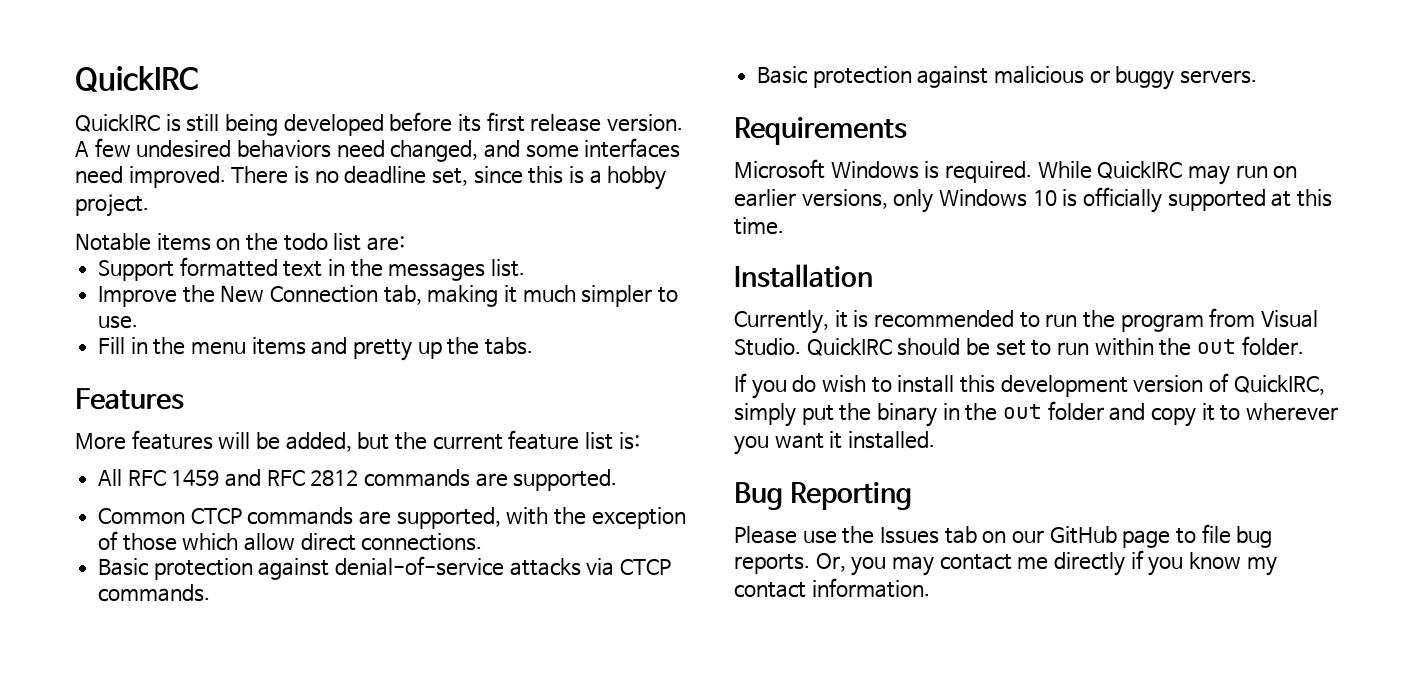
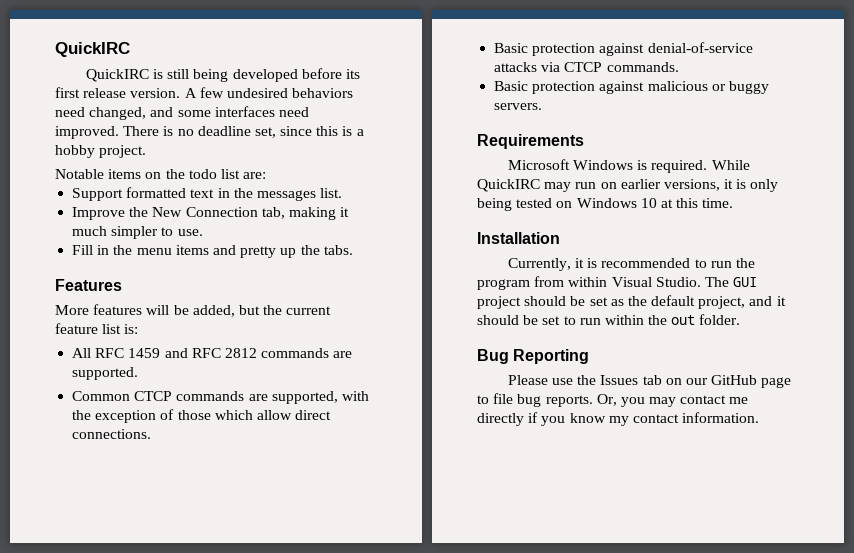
- While QuickIRC may run on earlier versions, only Windows 10 is officially supported at this time.
+ While QuickIRC may run on earlier versions, it is only being tested on Windows 10 at this time.
- Currently, it is recommended to run the program from Visual Studio.
+ Currently, it is recommended to run the program from within Visual Studio.
- QuickIRC should be set to run within the out folder.
+ The GUI project should be set as the default project, and it should be set to run within the out folder.
- If you do wish to install this development version of QuickIRC, simply put the binary in the out folder and copy it to wherever you want it installed.

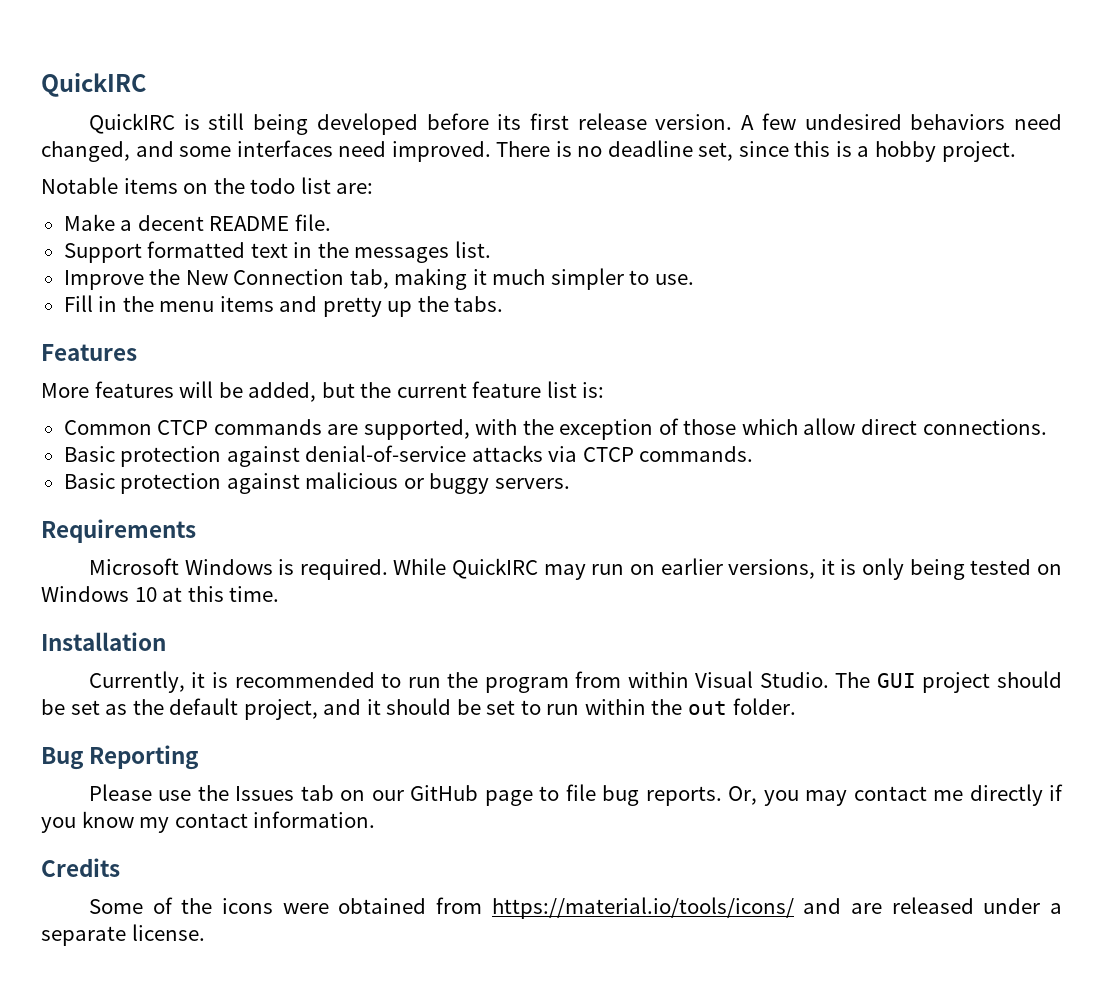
+ Make a decent README file.
- All RFC 1459 and RFC 2812 commands are supported.
+ Credits
+ Some of the icons were obtained from https://material.io/tools/icons/ and are released under a separate license.

